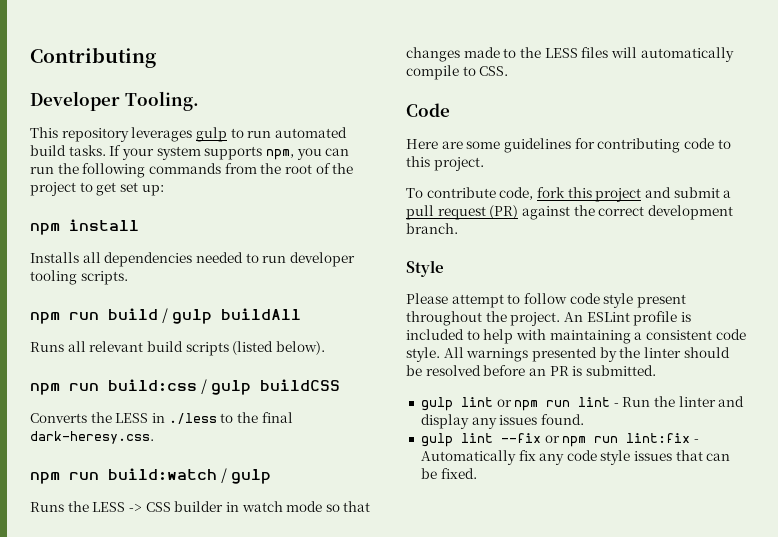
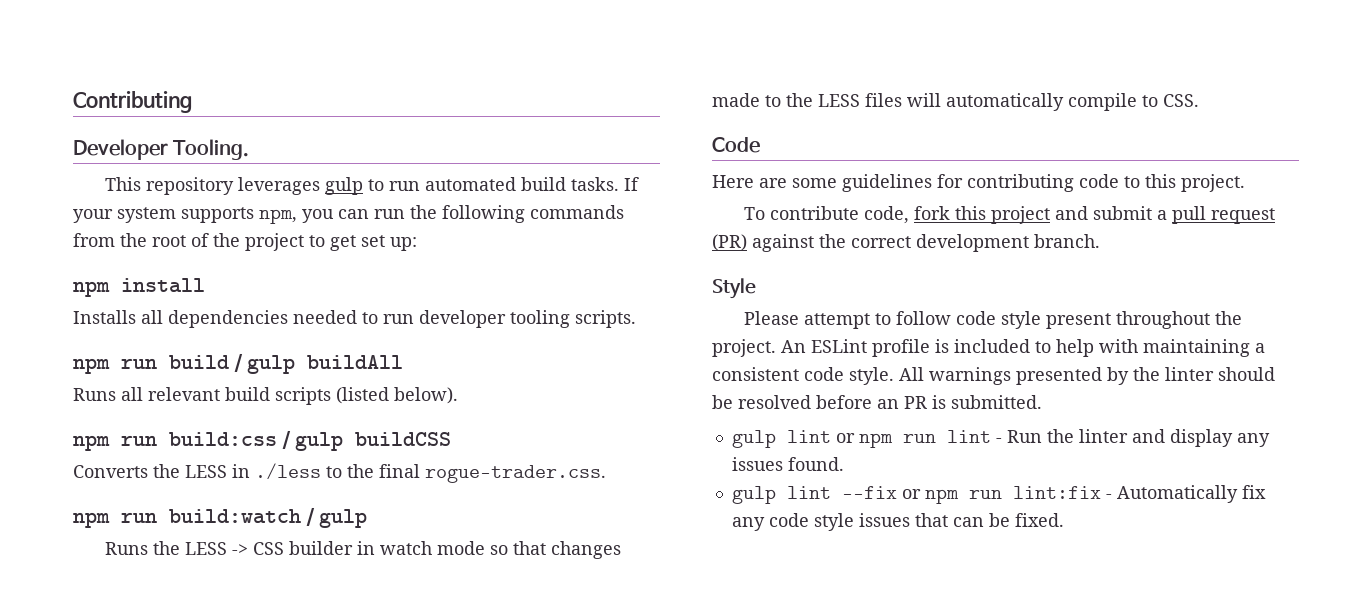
- Converts the LESS in ./less to the final dark-heresy.css.
+ Converts the LESS in ./less to the final rogue-trader.css.

